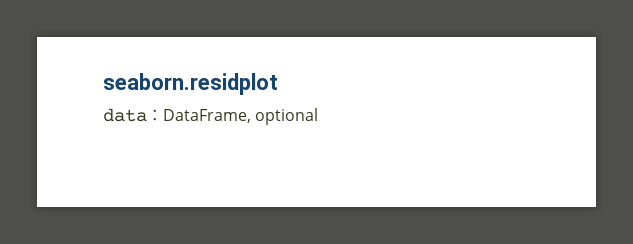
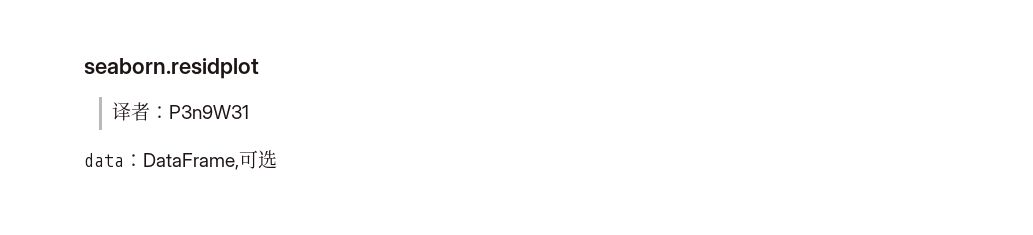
+ 译者：P3n9W31
- data：DataFrame, optional
+ data：DataFrame,可选

